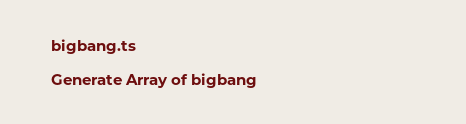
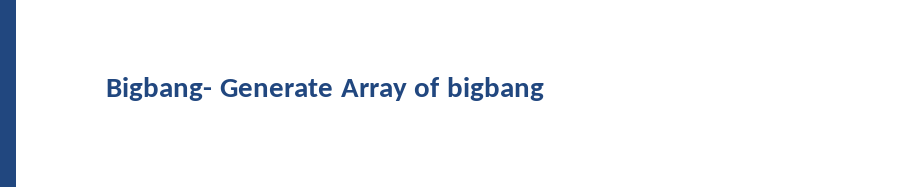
- bigbang.ts
- Generate Array of bigbang
+ Bigbang- Generate Array of bigbang

